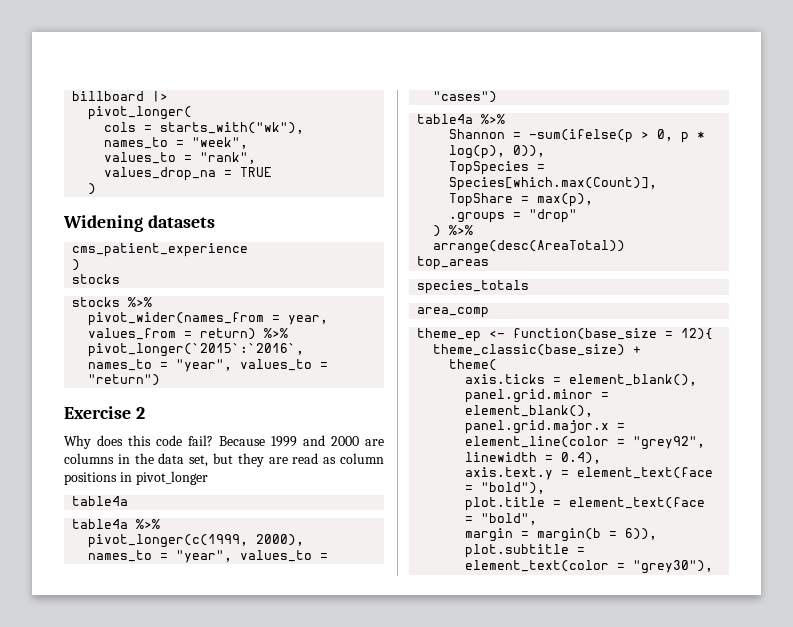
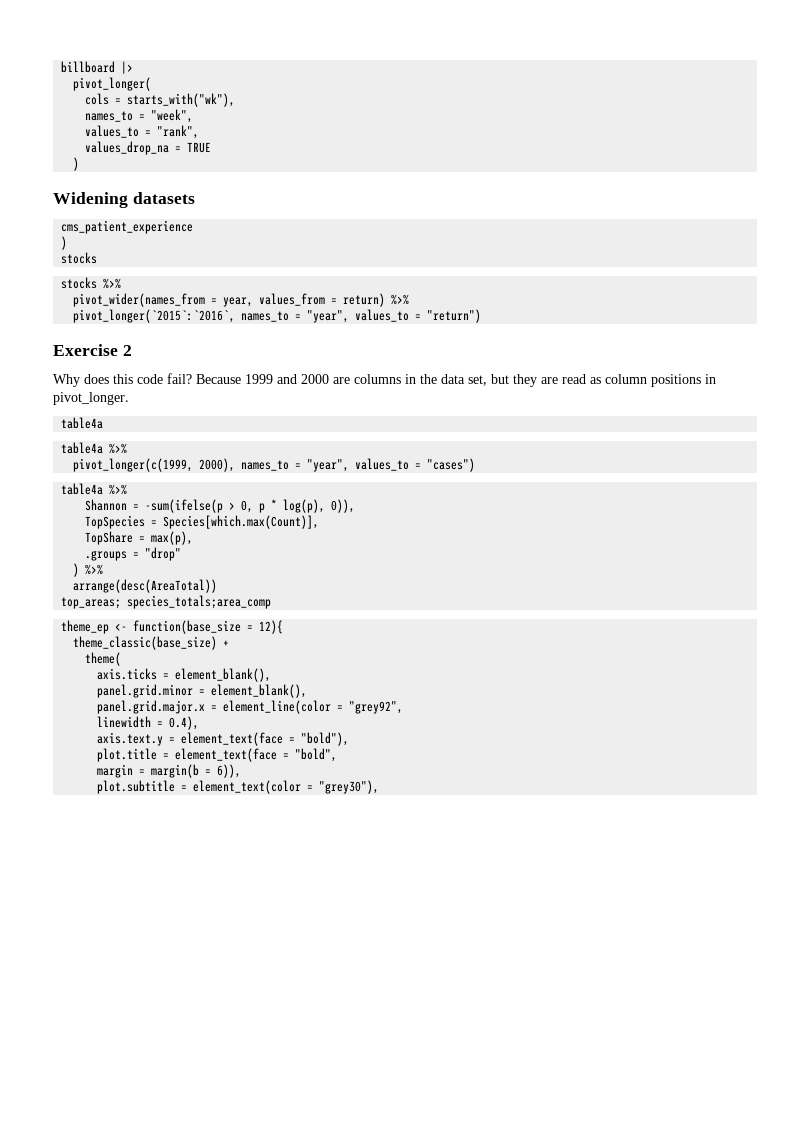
- Because 1999 and 2000 are columns in the data set, but they are read as column positions in pivot_longer
+ Because 1999 and 2000 are columns in the data set, but they are read as column positions in pivot_longer.
- top_areas
- species_totals
- area_comp
+ top_areas; species_totals;area_comp

